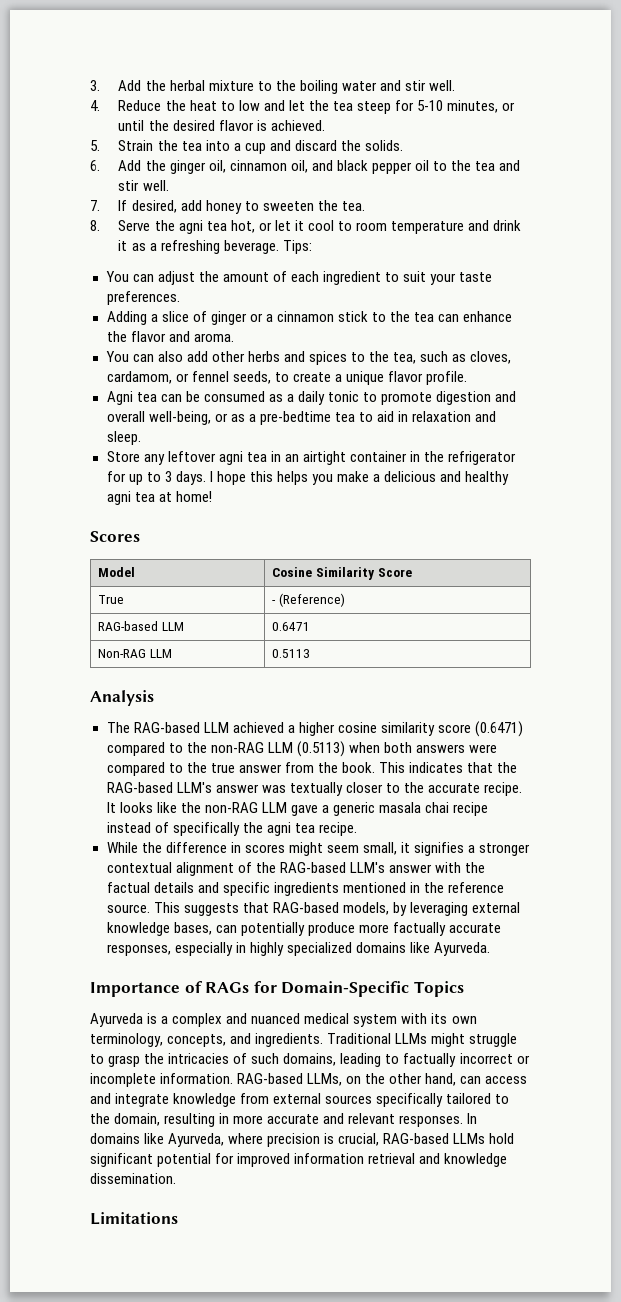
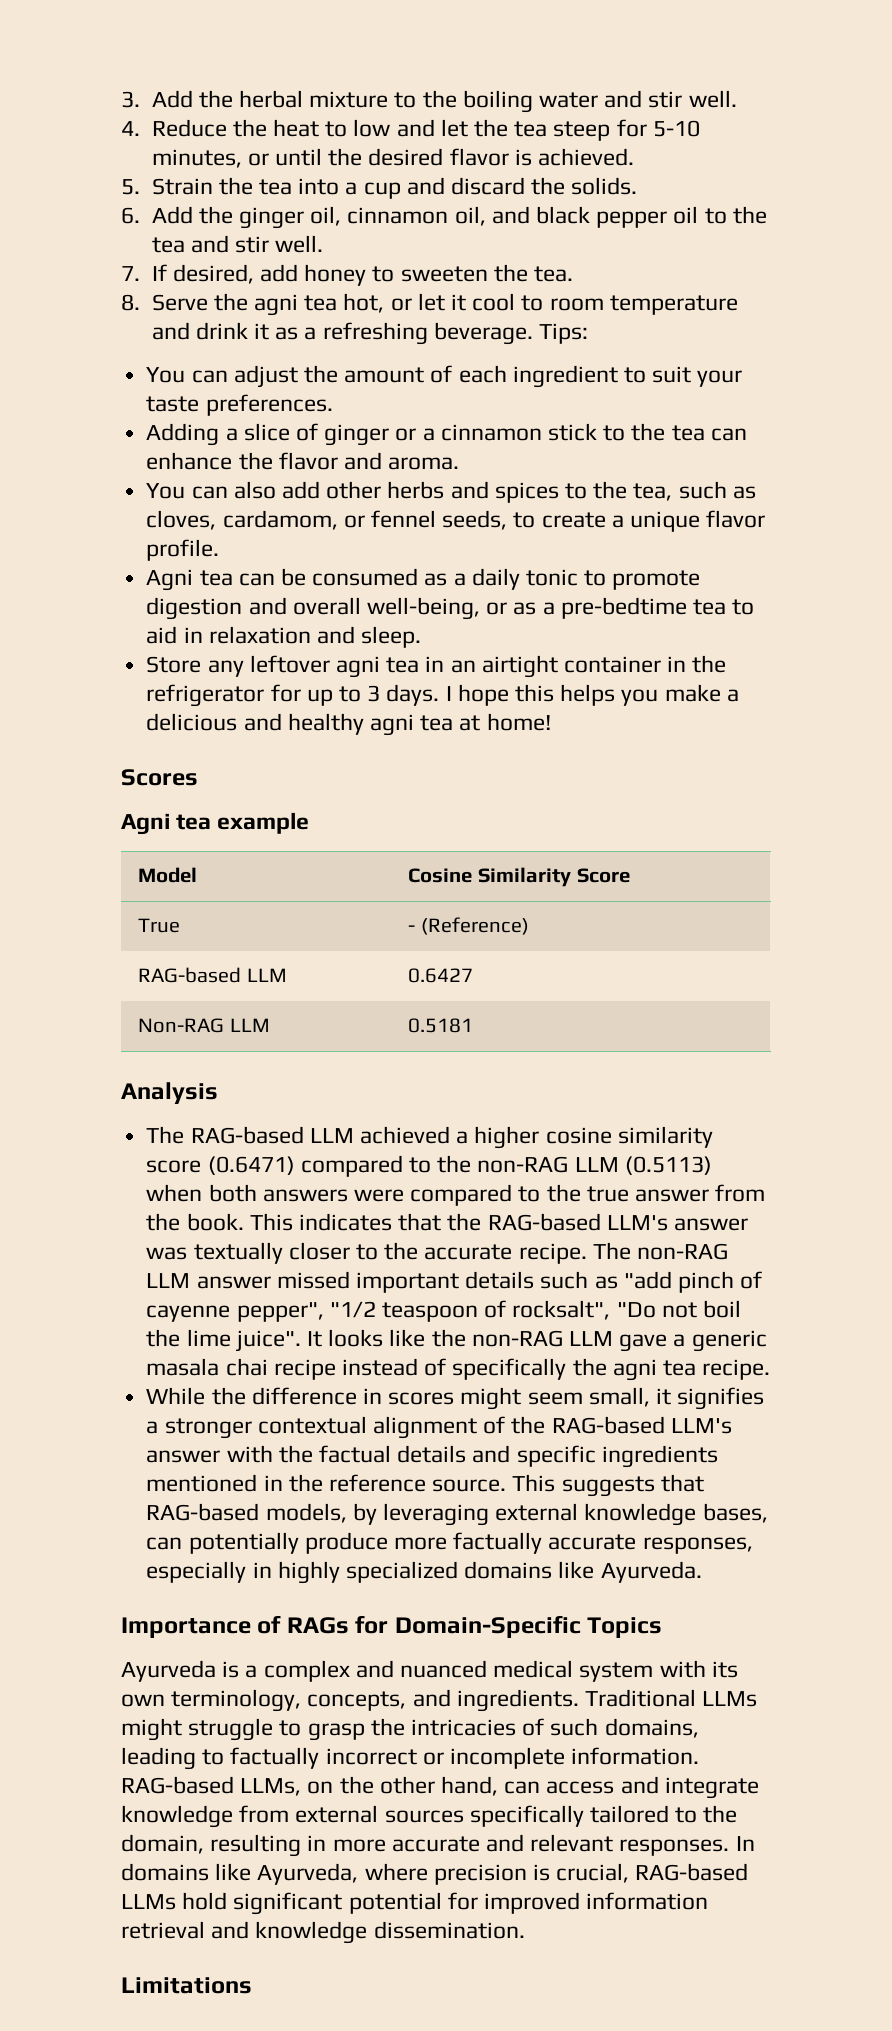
+ Agni tea example
- RAG-based LLM | 0.6471
+ RAG-based LLM | 0.6427
- Non-RAG LLM | 0.5113
+ Non-RAG LLM | 0.5181
+ The non-RAG LLM answer missed important details such as "add pinch of cayenne pepper", "1/2 teaspoon of rocksalt", "Do not boil the lime juice".

